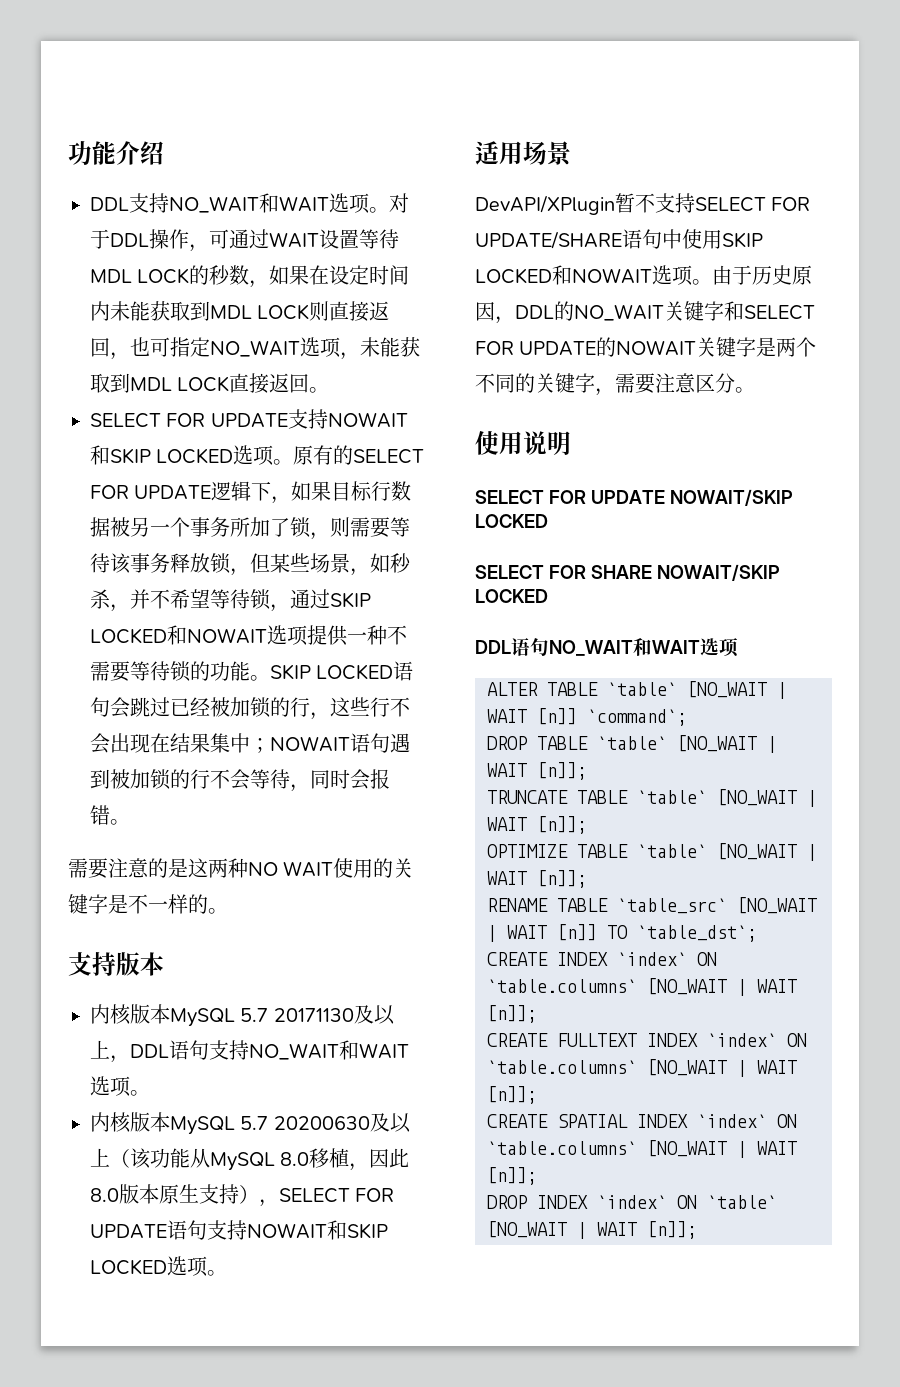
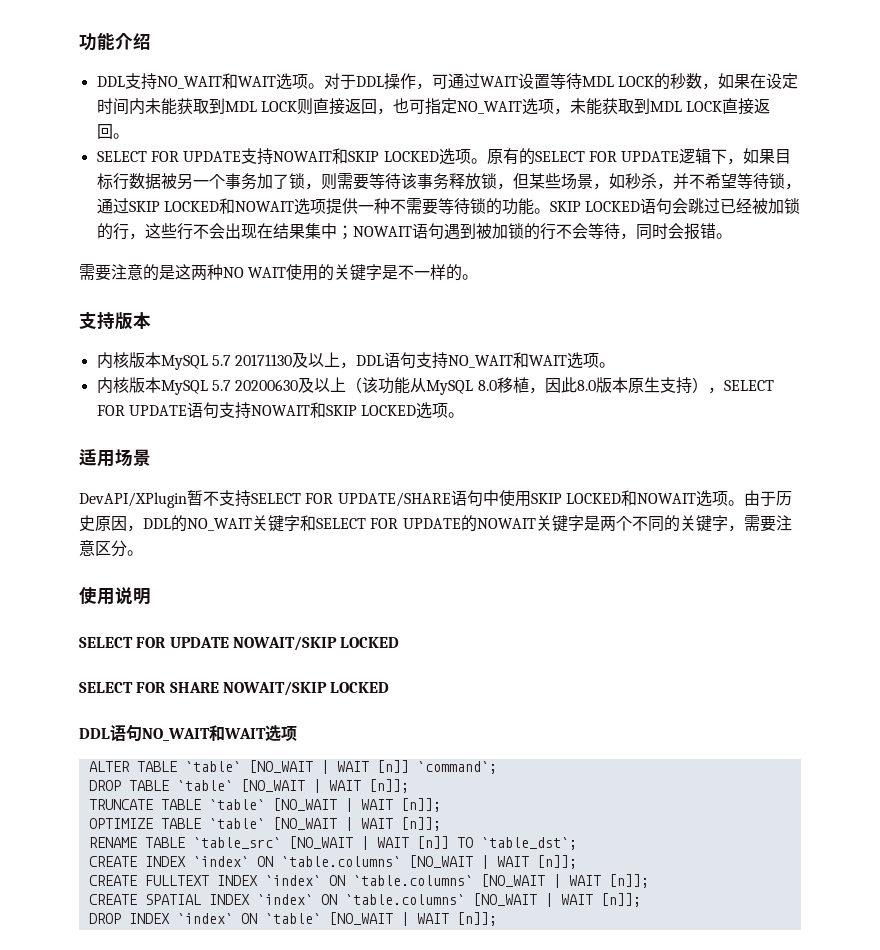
- 原有的SELECT FOR UPDATE逻辑下，如果目标行数据被另一个事务所加了锁，则需要等待该事务释放锁，但某些场景，如秒杀，并不希望等待锁，通过SKIP LOCKED和NOWAIT选项提供一种不需要等待锁的功能。
+ 原有的SELECT FOR UPDATE逻辑下，如果目标行数据被另一个事务加了锁，则需要等待该事务释放锁，但某些场景，如秒杀，并不希望等待锁，通过SKIP LOCKED和NOWAIT选项提供一种不需要等待锁的功能。

